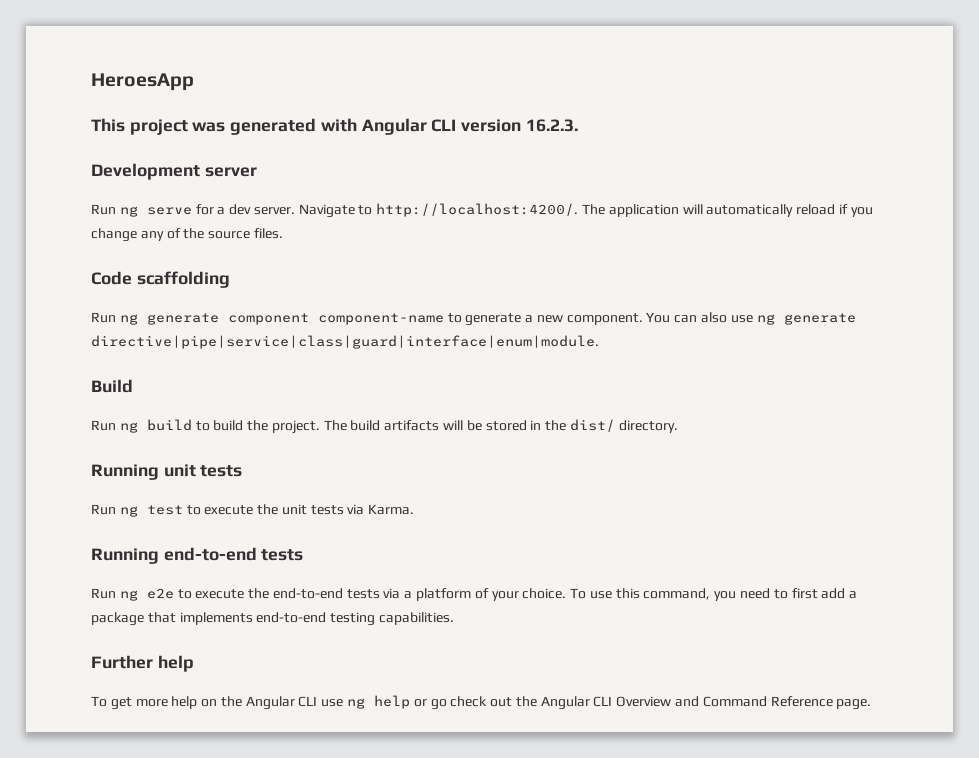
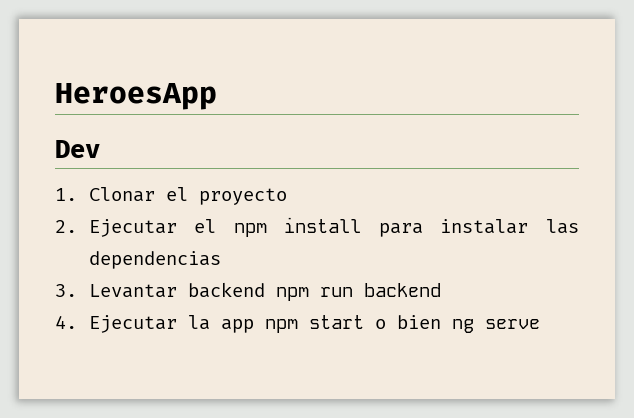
- This project was generated with Angular CLI version 16.2.3.
- Development server
- Run ng serve for a dev server. Navigate to http://localhost:4200/. The application will automatically reload if you change any of the source files.
- Code scaffolding
- Run ng generate component component-name to generate a new component. You can also use ng generate directive|pipe|service|class|guard|interface|enum|module.
- Build
- Run ng build to build the project. The build artifacts will be stored in the dist/ directory.
- Running unit tests
- Run ng test to execute the unit tests via Karma.
- Running end-to-end tests
- Run ng e2e to execute the end-to-end tests via a platform of your choice. To use this command, you need to first add a package that implements end-to-end testing capabilities.
- Further help
- To get more help on the Angular CLI use ng help or go check out the Angular CLI Overview and Command Reference page.
+ Dev
+ 1. Clonar el proyecto
+ 2. Ejecutar el npm install para instalar las dependencias
+ 3. Levantar backend npm run backend
+ 4. Ejecutar la app npm start o bien ng serve

